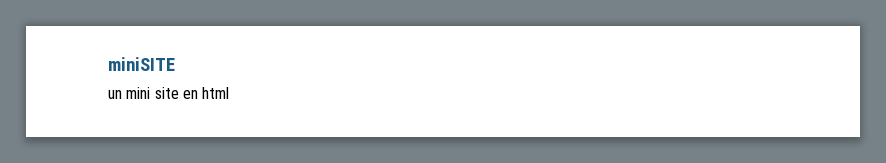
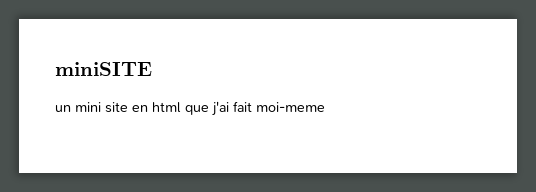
- un mini site en html
+ un mini site en html que j'ai fait moi-meme

